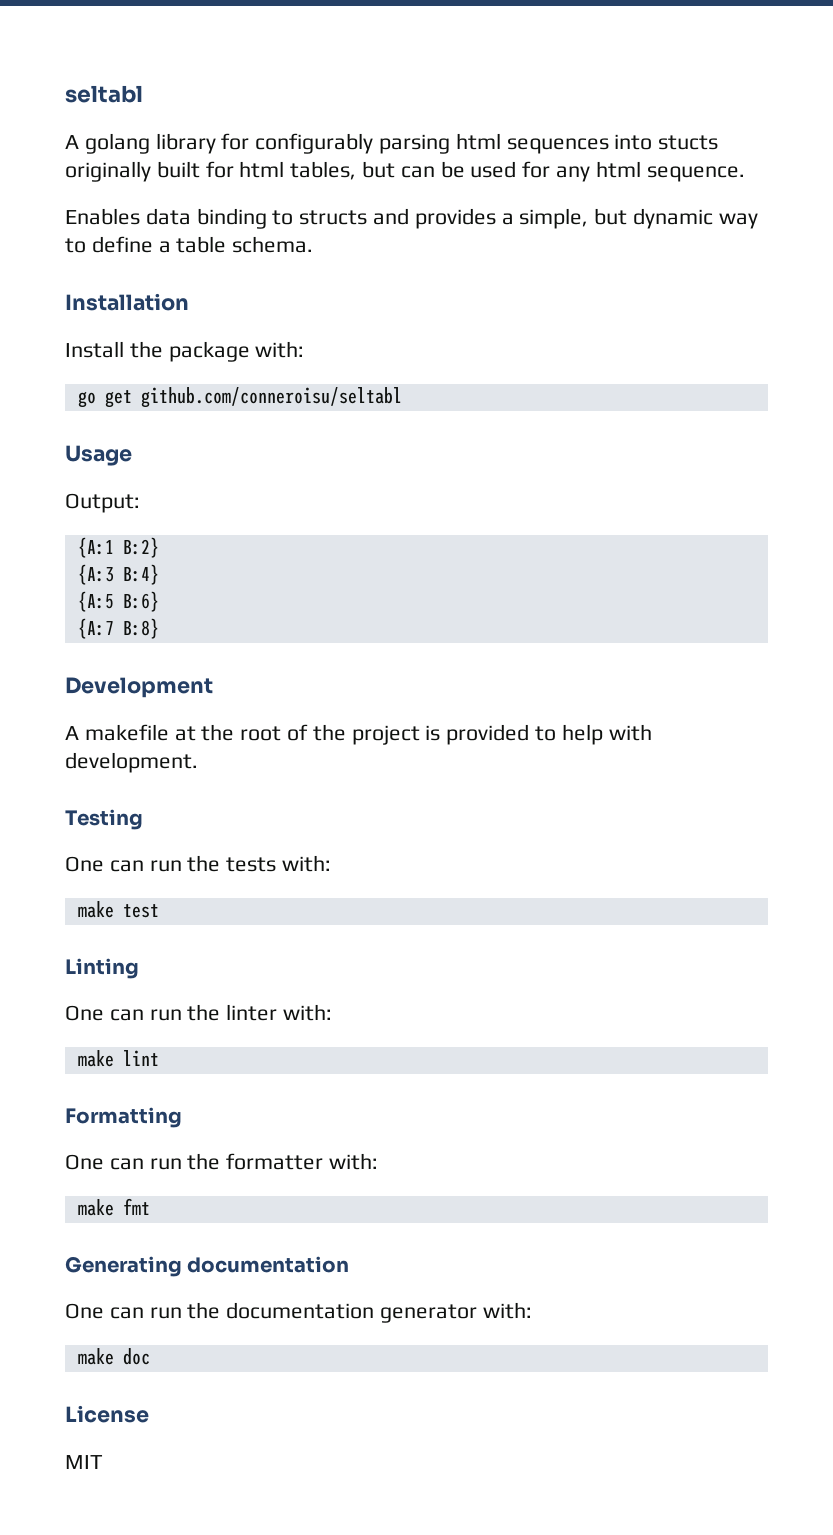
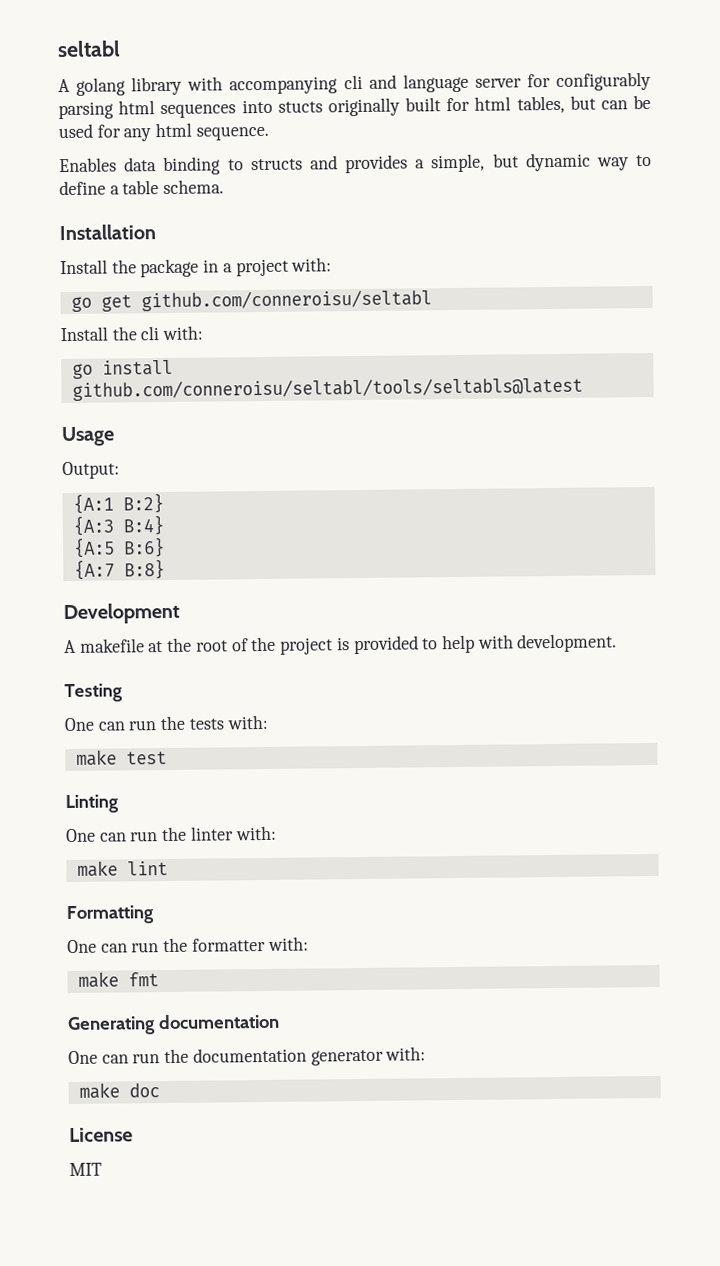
- A golang library for configurably parsing html sequences into stucts originally built for html tables, but can be used for any html sequence.
+ A golang library with accompanying cli and language server for configurably parsing html sequences into stucts originally built for html tables, but can be used for any html sequence.
- Install the package with:
+ Install the package in a project with:
+ Install the cli with:
+ go install github.com/conneroisu/seltabl/tools/seltabls@latest

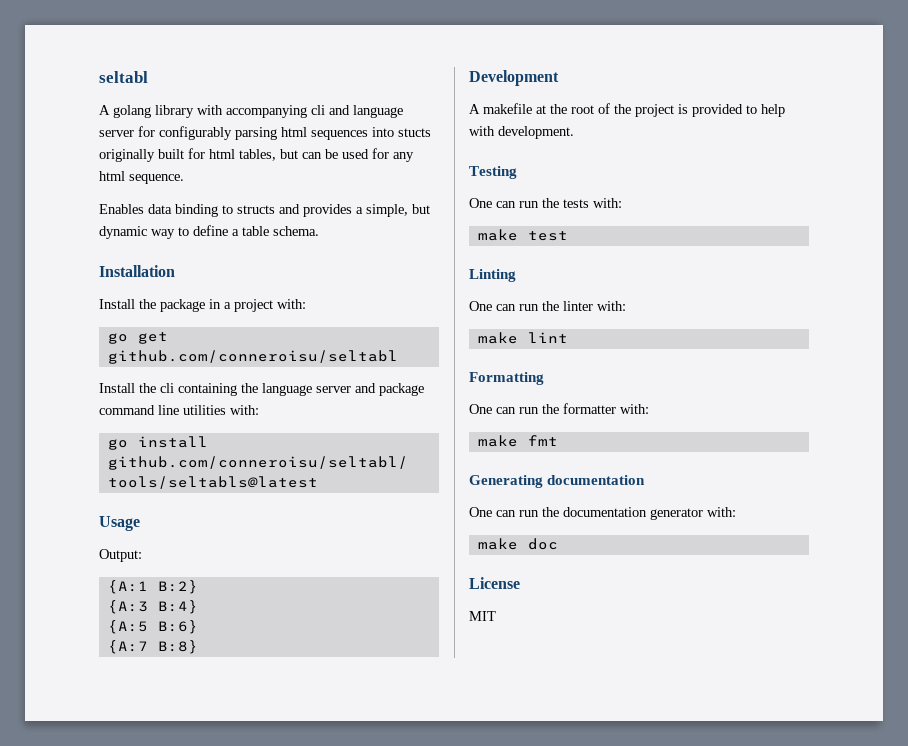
- Install the cli with:
+ Install the cli containing the language server and package command line utilities with:

